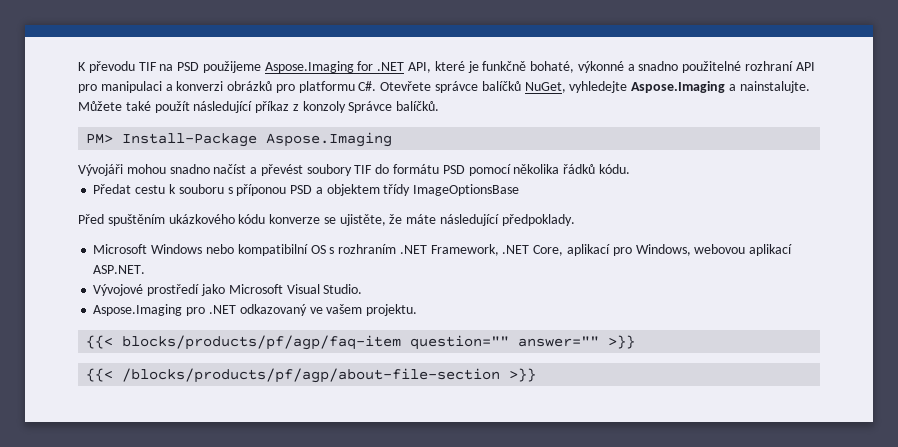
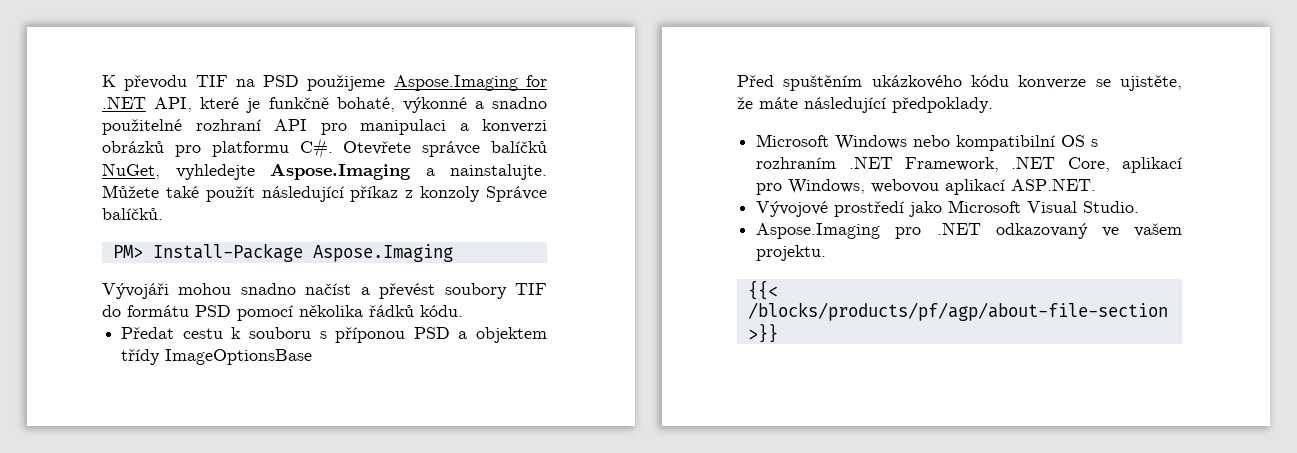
- {{< blocks/products/pf/agp/faq-item question="" answer="" >}}

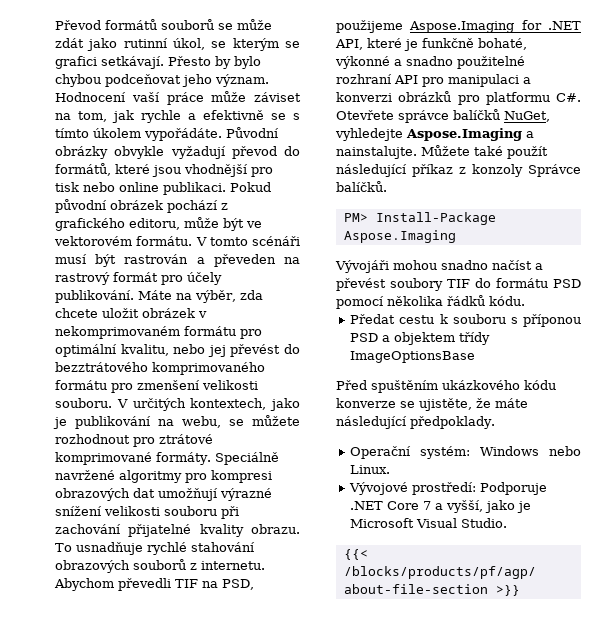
- K převodu TIF na PSD použijeme Aspose.Imaging for .NET API, které je funkčně bohaté, výkonné a snadno použitelné rozhraní API pro manipulaci a konverzi obrázků pro platformu C#. Otevřete správce balíčků NuGet, vyhledejte Aspose.Imaging a nainstalujte.
+ Převod formátů souborů se může zdát jako rutinní úkol, se kterým se grafici setkávají. Přesto by bylo chybou podceňovat jeho význam. Hodnocení vaší práce může záviset na tom, jak rychle a efektivně se s tímto úkolem vypořádáte. Původní obrázky obvykle vyžadují převod do formátů, které jsou vhodnější pro tisk nebo online publikaci. Pokud původní obrázek pochází z grafického editoru, může být ve vektorovém formátu. V tomto scénáři musí být rastrován a převeden na rastrový formát pro účely publikování. Máte na výběr, zda chcete uložit obrázek v nekomprimovaném formátu pro optimální kvalitu, nebo jej převést do bezztrátového komprimovaného formátu pro zmenšení velikosti souboru. V určitých kontextech, jako je publikování na webu, se můžete rozhodnout pro ztrátové komprimované formáty. Speciálně navržené algoritmy pro kompresi obrazových dat umožňují výrazné snížení velikosti souboru při zachování přijatelné kvality obrazu. To usnadňuje rychlé stahování obrazových souborů z internetu. Abychom převedli TIF na PSD, použijeme Aspose.Imaging for .NET API, které je funkčně bohaté, výkonné a snadno použitelné rozhraní API pro manipulaci a konverzi obrázků pro platformu C#. Otevřete správce balíčků NuGet, vyhledejte Aspose.Imaging a nainstalujte.
- Microsoft Windows nebo kompatibilní OS s rozhraním .NET Framework, .NET Core, aplikací pro Windows, webovou aplikací ASP.NET.
- Vývojové prostředí jako Microsoft Visual Studio.
- Aspose.Imaging pro .NET odkazovaný ve vašem projektu.
+ Operační systém: Windows nebo Linux.
+ Vývojové prostředí: Podporuje .NET Core 7 a vyšší, jako je Microsoft Visual Studio.

